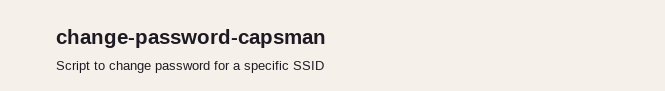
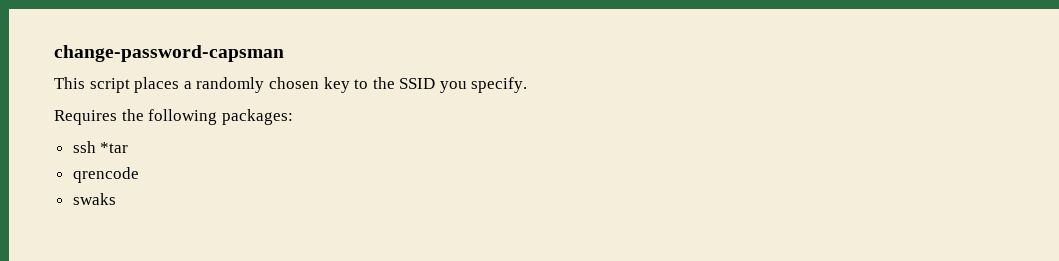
- Script to change password for a specific SSID
+ This script places a randomly chosen key to the SSID you specify.
+ Requires the following packages:
+ ssh *tar
+ qrencode
+ swaks

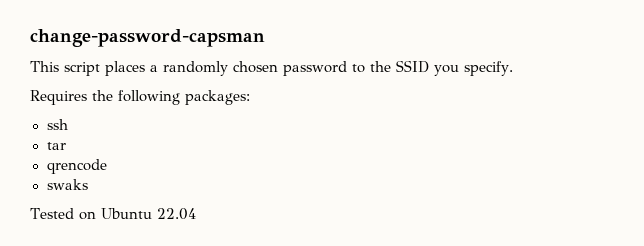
- This script places a randomly chosen key to the SSID you specify.
+ This script places a randomly chosen password to the SSID you specify.
- ssh *tar
+ ssh
+ tar
+ Tested on Ubuntu 22.04

